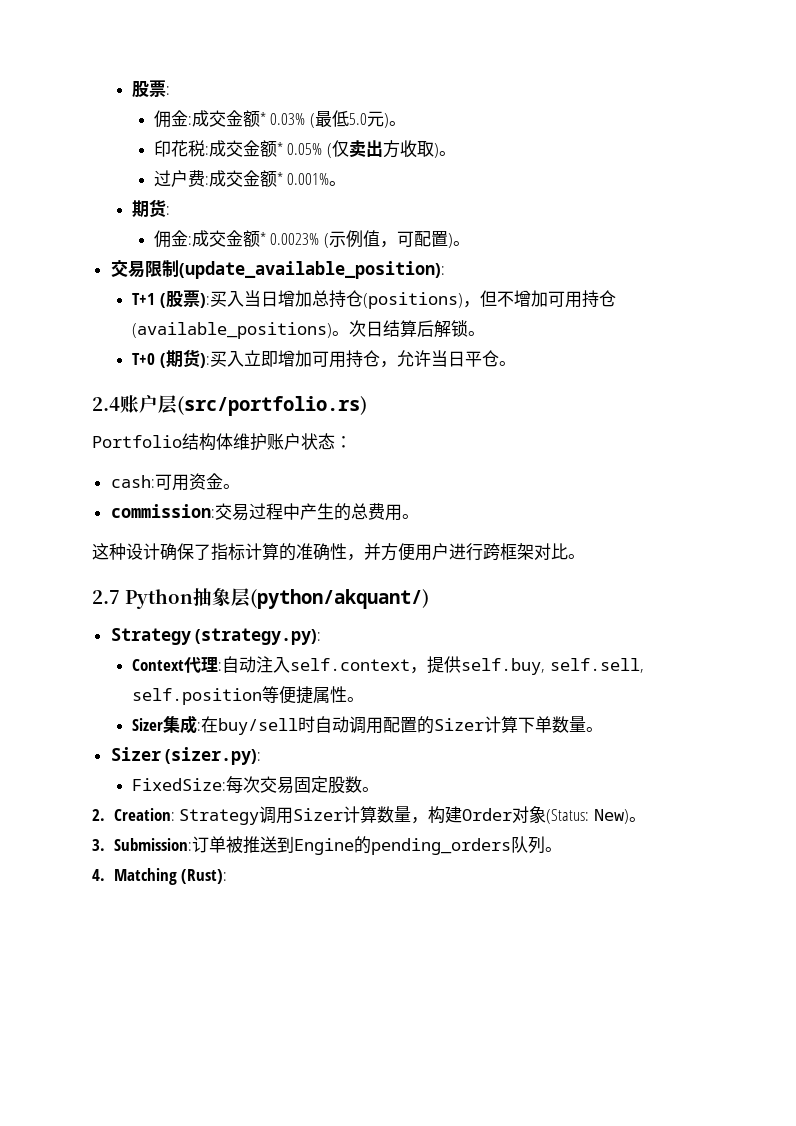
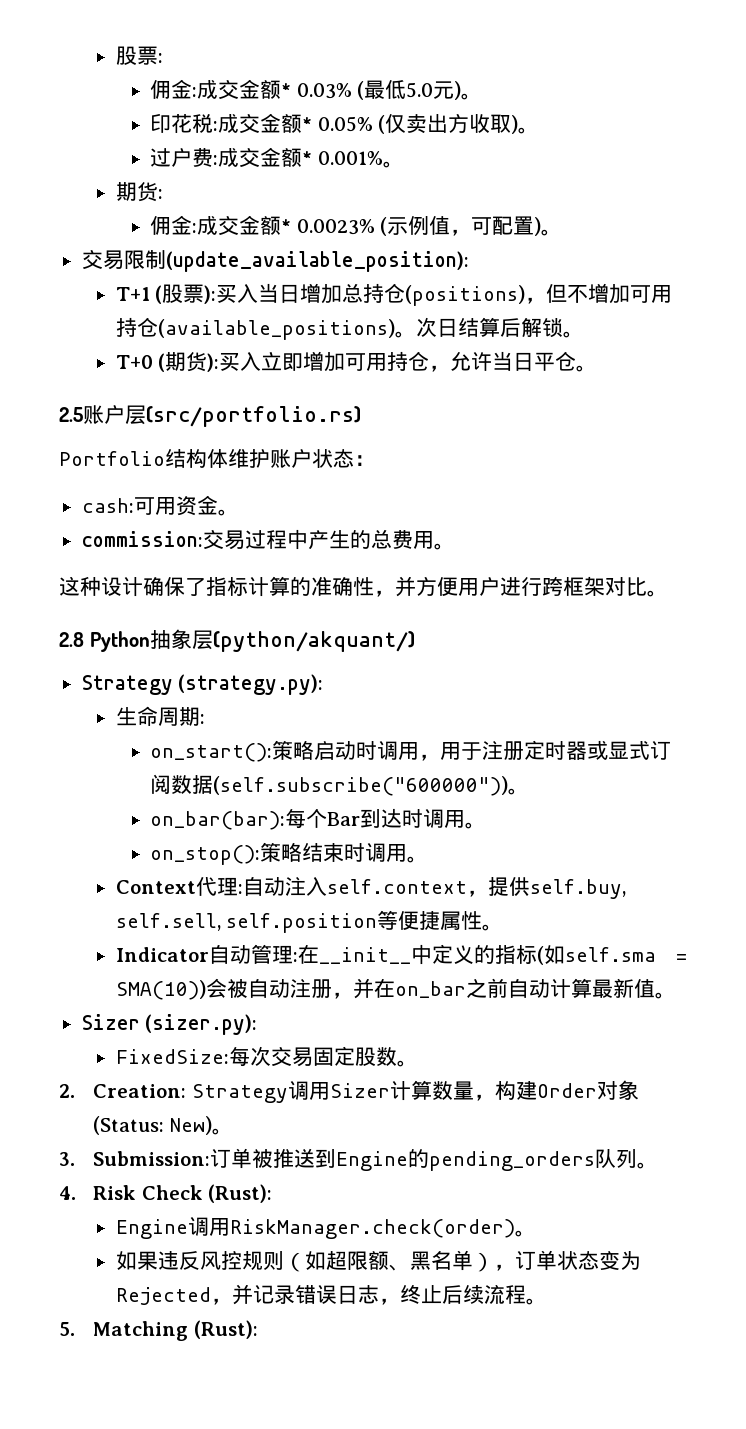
- 2.4账户层(src/portfolio.rs)
+ 2.5账户层(src/portfolio.rs)
- 2.7 Python抽象层(python/akquant/)
+ 2.8 Python抽象层(python/akquant/)
+ 生命周期:
+ on_start():策略启动时调用，用于注册定时器或显式订阅数据(self.subscribe("600000"))。
+ on_bar(bar):每个Bar到达时调用。
+ on_stop():策略结束时调用。
- Sizer集成:在buy/sell时自动调用配置的Sizer计算下单数量。
+ Indicator自动管理:在__init__中定义的指标(如self.sma = SMA(10))会被自动注册，并在on_bar之前自动计算最新值。
- 4. Matching (Rust):
+ 4. Risk Check (Rust):
+ Engine调用RiskManager.check(order)。
+ 如果违反风控规则（如超限额、黑名单），订单状态变为Rejected，并记录错误日志，终止后续流程。
+ 5. Matching (Rust):

